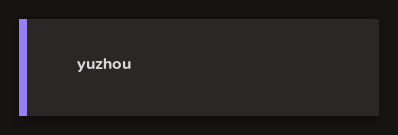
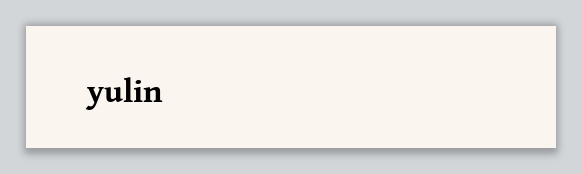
- yuzhou
+ yulin

